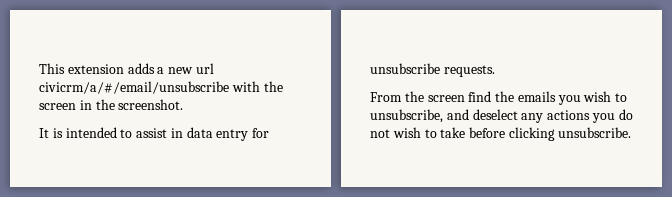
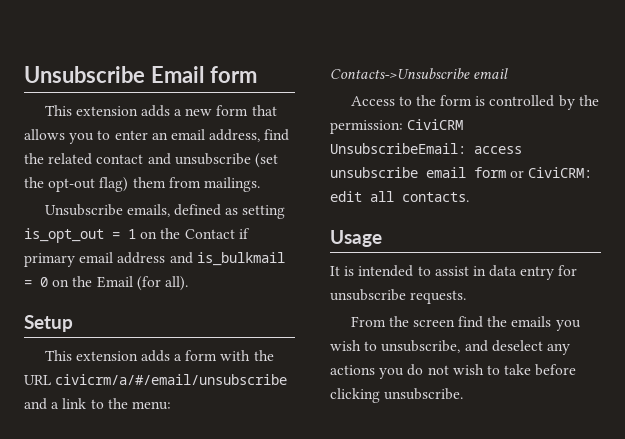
+ Unsubscribe Email form
- This extension adds a new url civicrm/a/#/email/unsubscribe with the screen in the screenshot.
+ This extension adds a new form that allows you to enter an email address, find the related contact and unsubscribe (set the opt-out flag) them from mailings.
+ Unsubscribe emails, defined as setting is_opt_out = 1 on the Contact if primary email address and is_bulkmail = 0 on the Email (for all).
+ Setup
+ This extension adds a form with the URL civicrm/a/#/email/unsubscribe and a link to the menu: Contacts->Unsubscribe email
+ Access to the form is controlled by the permission: CiviCRM UnsubscribeEmail: access unsubscribe email form or CiviCRM: edit all contacts.
+ Usage

